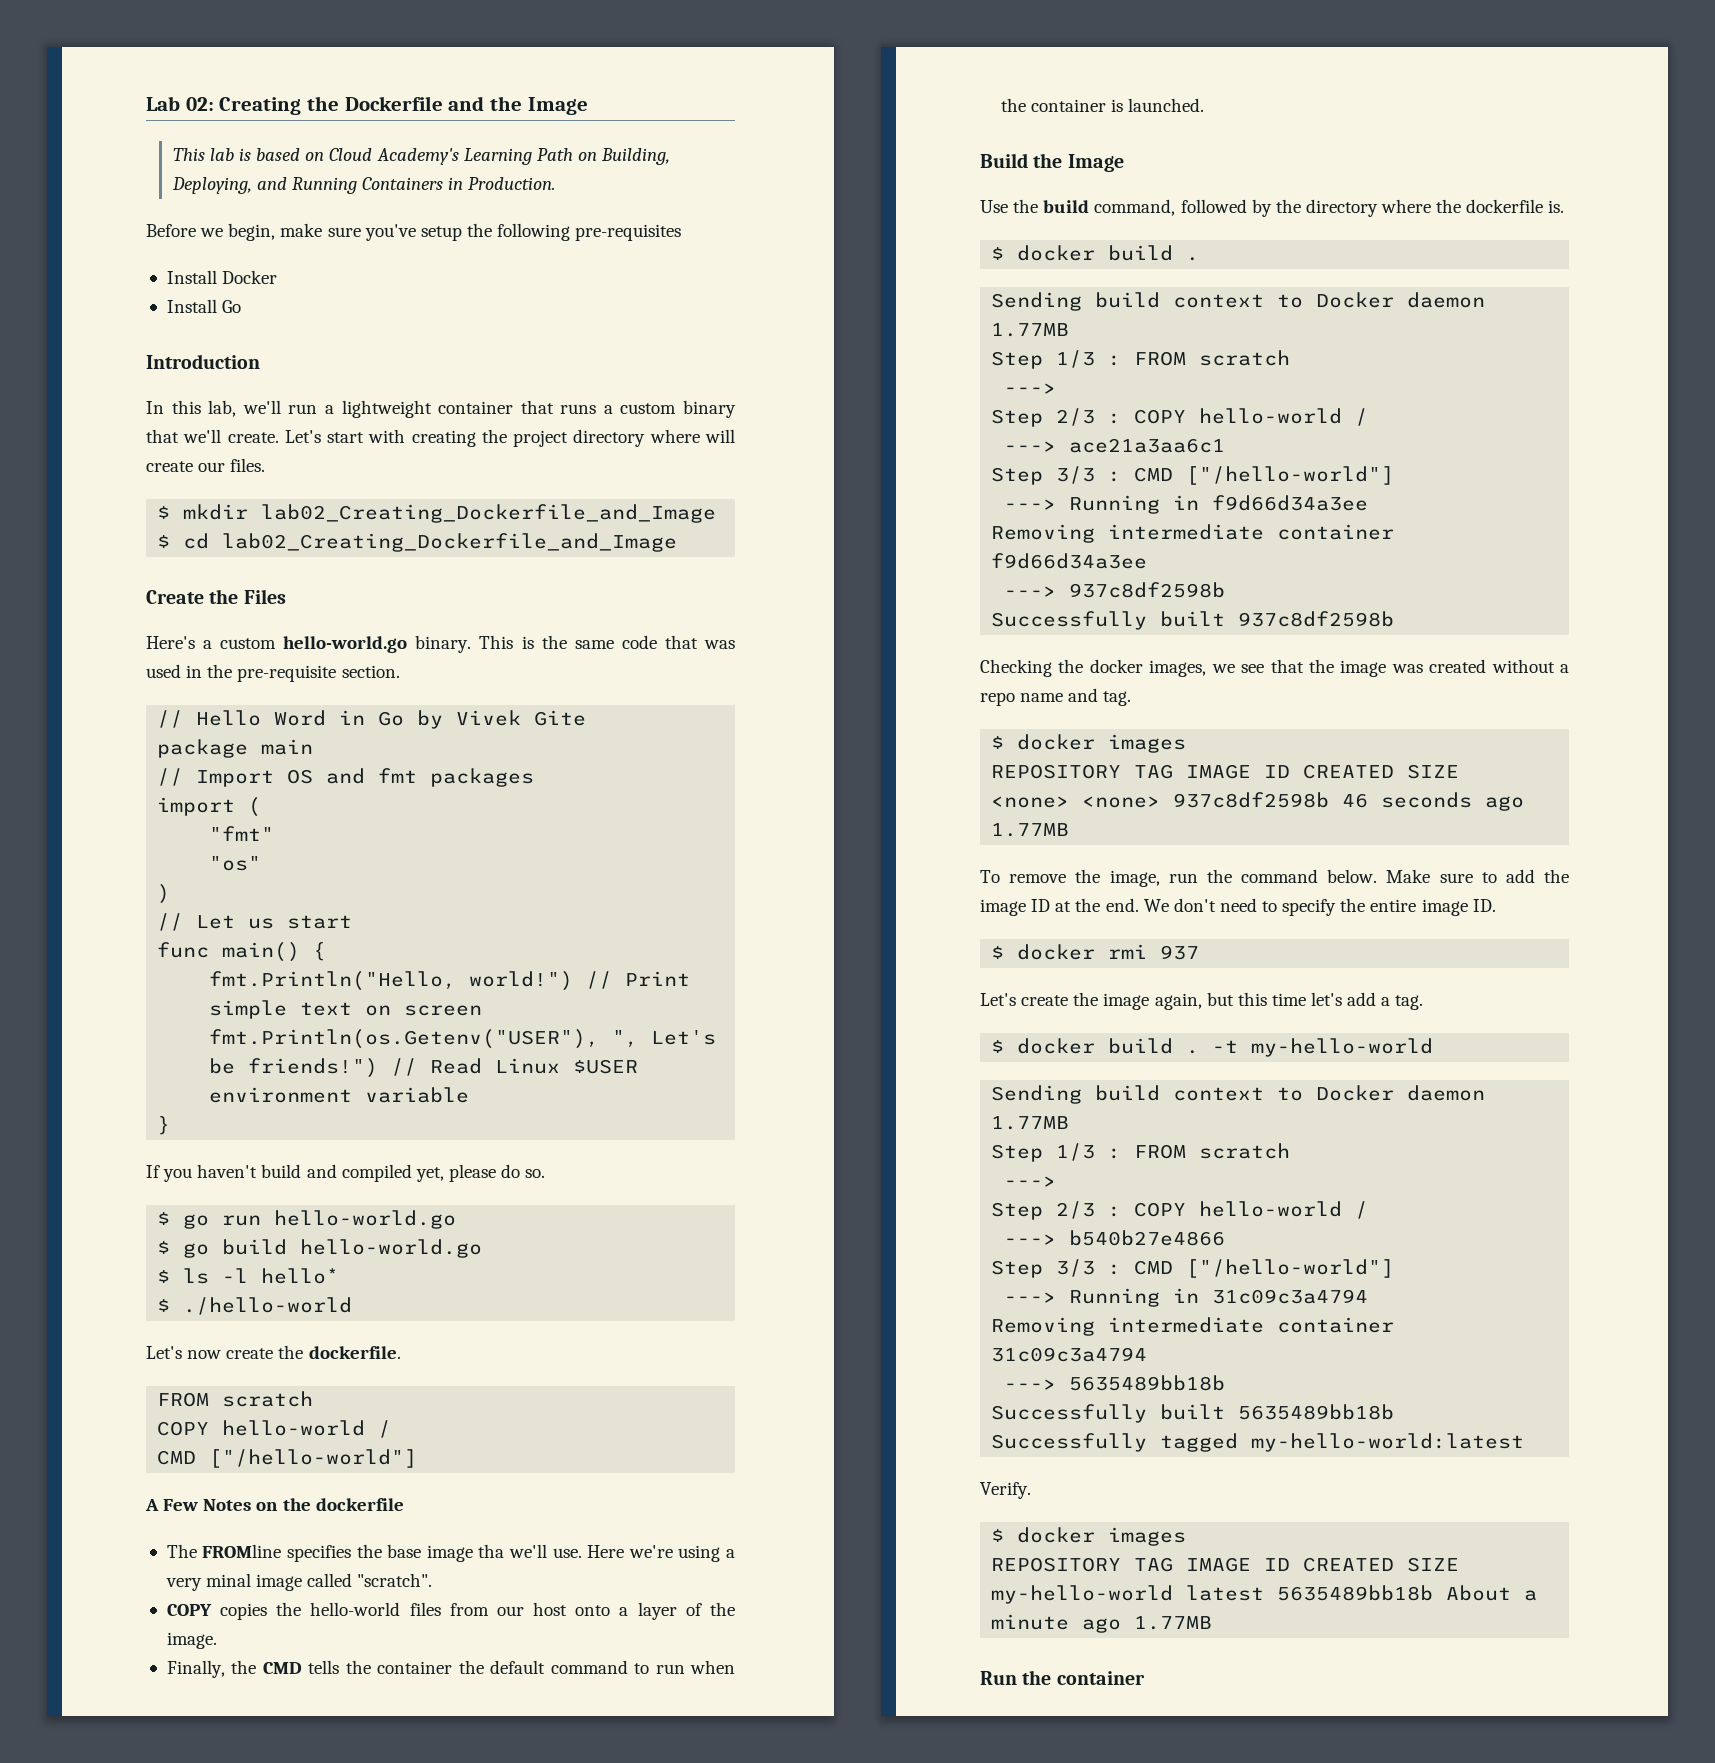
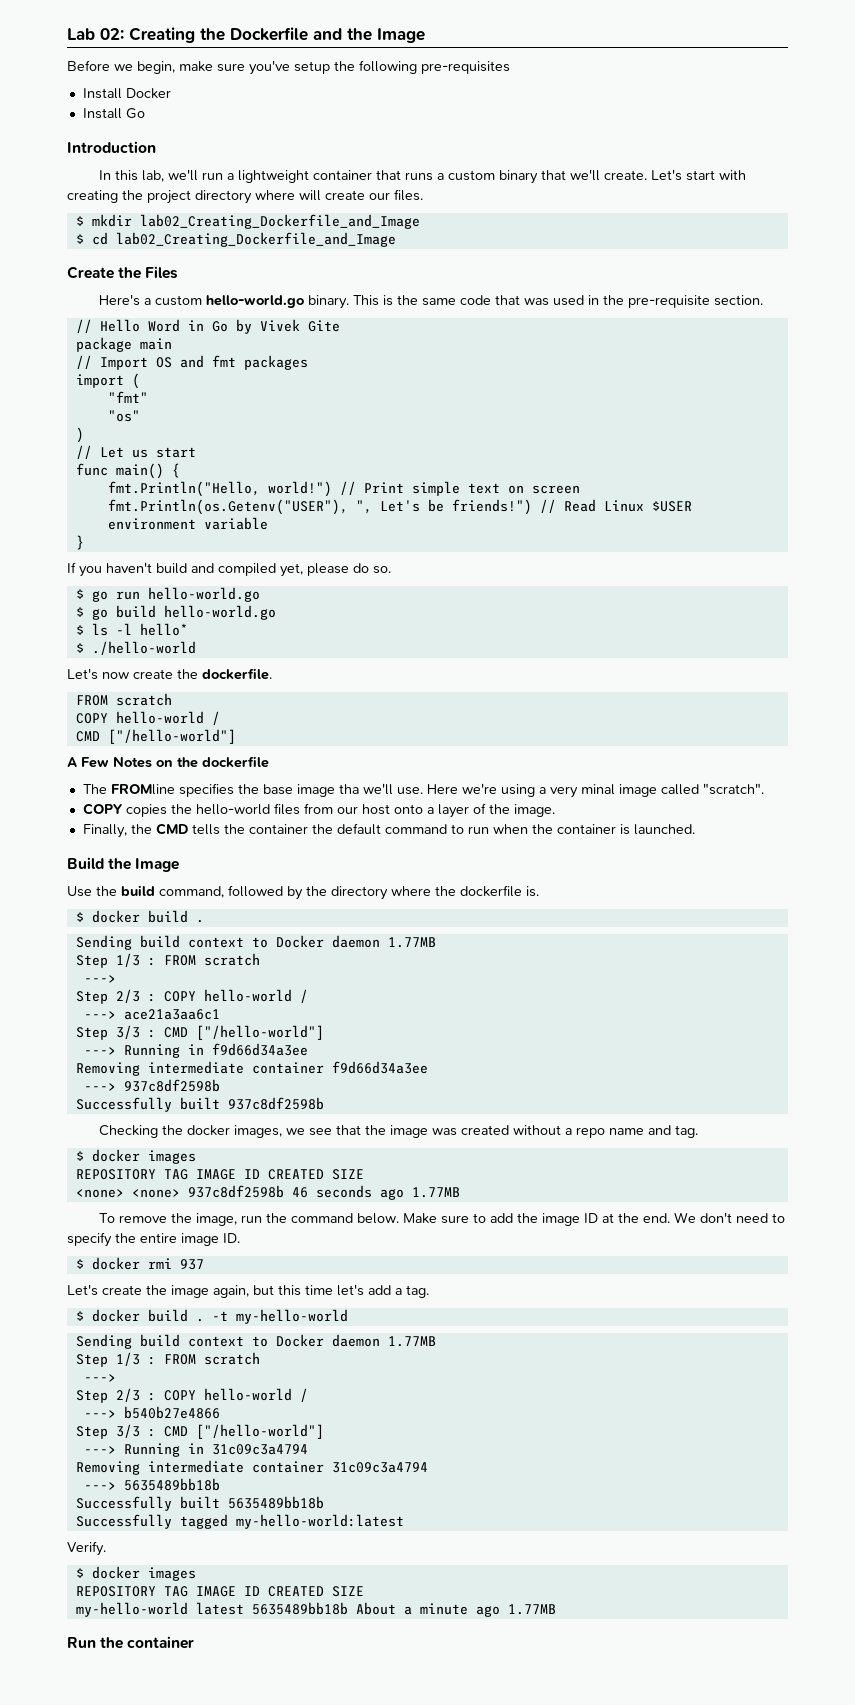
- This lab is based on Cloud Academy's Learning Path on Building, Deploying, and Running Containers in Production.

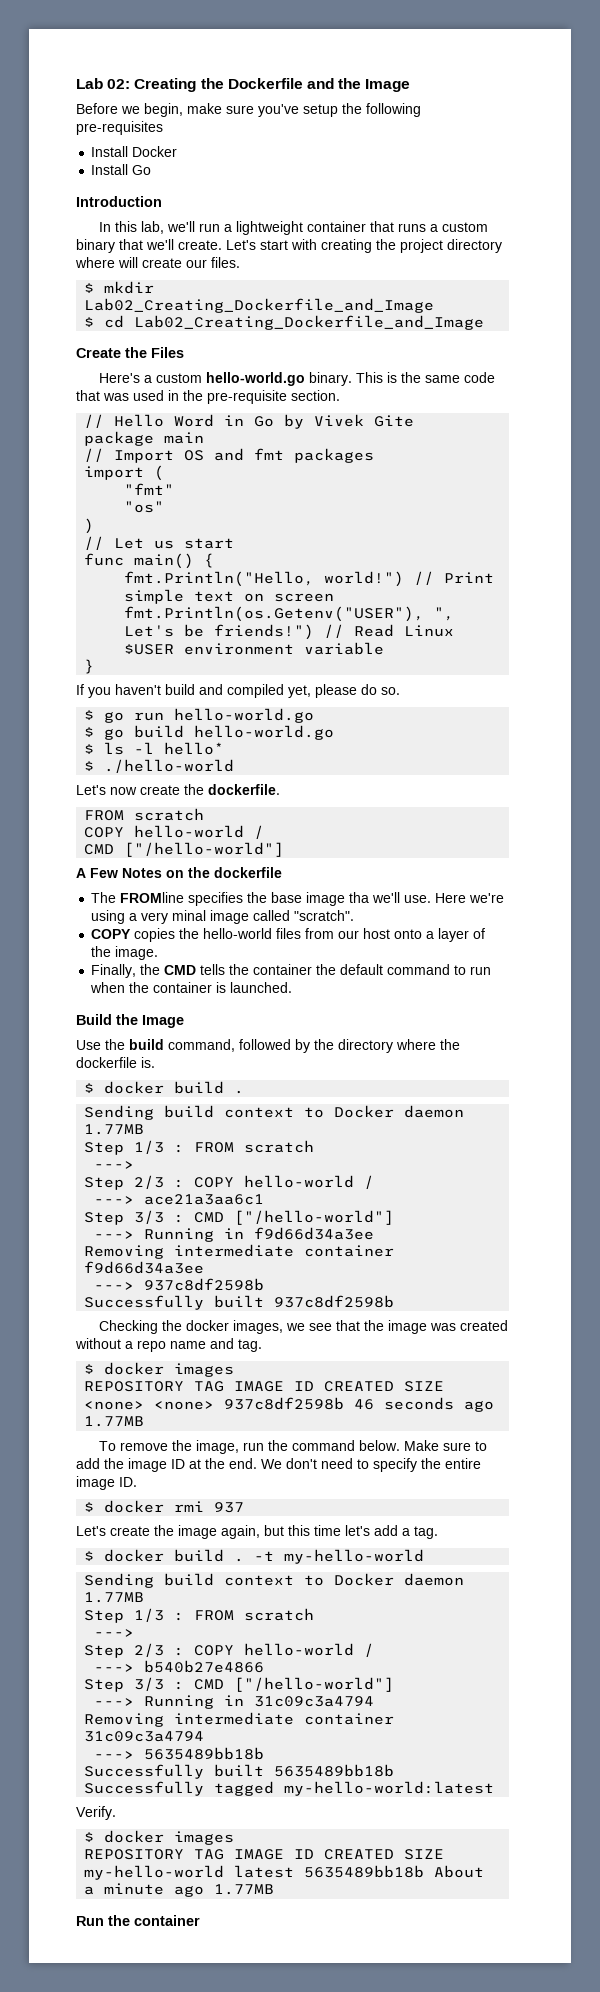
- $ mkdir lab02_Creating_Dockerfile_and_Image
+ $ mkdir Lab02_Creating_Dockerfile_and_Image
- $ cd lab02_Creating_Dockerfile_and_Image
+ $ cd Lab02_Creating_Dockerfile_and_Image

